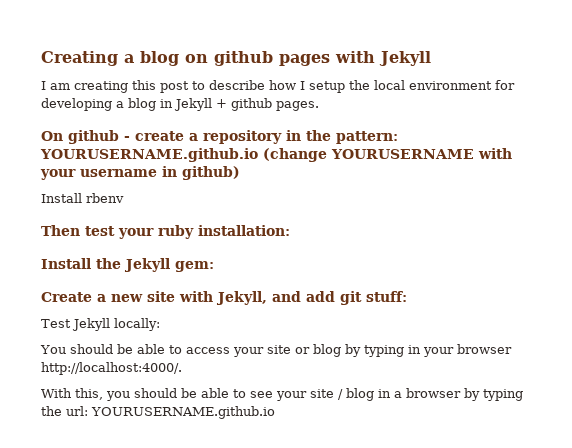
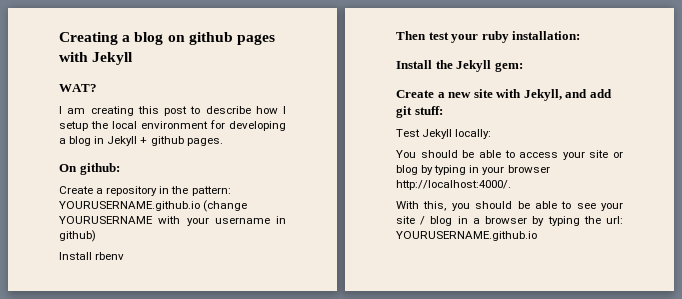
+ WAT?
- On github - create a repository in the pattern: YOURUSERNAME.github.io (change YOURUSERNAME with your username in github)
+ On github:
+ Create a repository in the pattern: YOURUSERNAME.github.io (change YOURUSERNAME with your username in github)

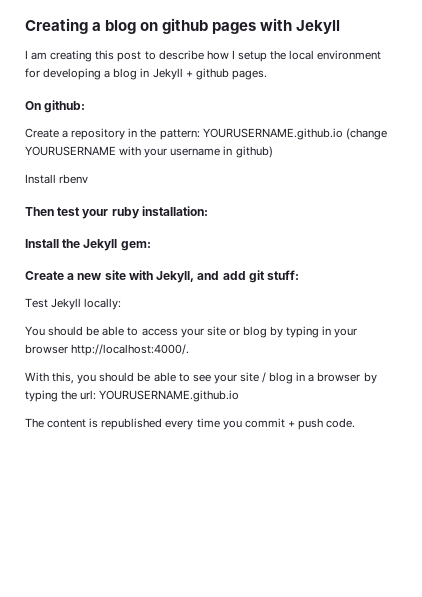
- WAT?
+ The content is republished every time you commit + push code.

